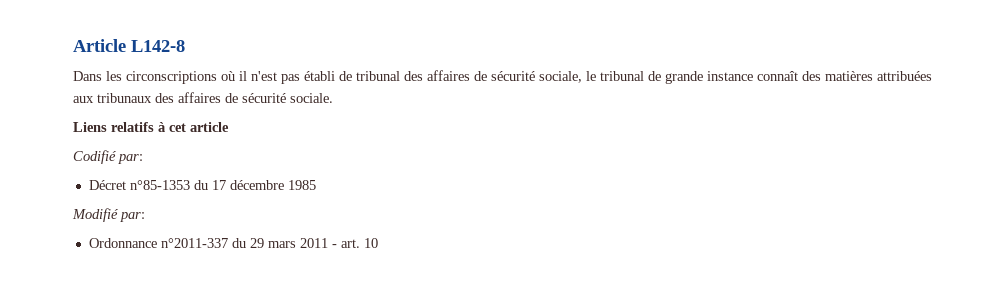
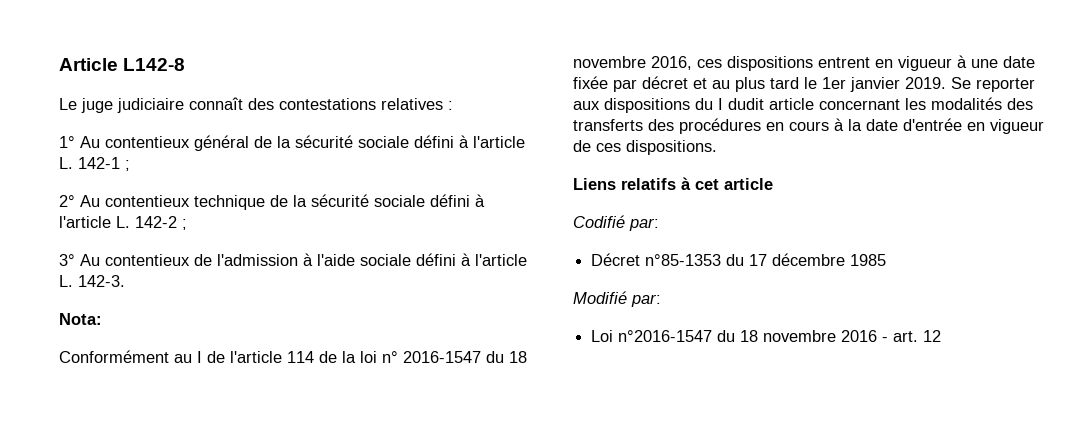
- Dans les circonscriptions où il n'est pas établi de tribunal des affaires de sécurité sociale, le tribunal de grande instance connaît des matières attribuées aux tribunaux des affaires de sécurité sociale.
+ Le juge judiciaire connaît des contestations relatives :
+ 1° Au contentieux général de la sécurité sociale défini à l'article L. 142-1 ;
+ 2° Au contentieux technique de la sécurité sociale défini à l'article L. 142-2 ;
+ 3° Au contentieux de l'admission à l'aide sociale défini à l'article L. 142-3.
+ Nota:
+ Conformément au I de l'article 114 de la loi n° 2016-1547 du 18 novembre 2016, ces dispositions entrent en vigueur à une date fixée par décret et au plus tard le 1er janvier 2019. Se reporter aux dispositions du I dudit article concernant les modalités des transferts des procédures en cours à la date d'entrée en vigueur de ces dispositions.
- Ordonnance n°2011-337 du 29 mars 2011 - art. 10
+ Loi n°2016-1547 du 18 novembre 2016 - art. 12

